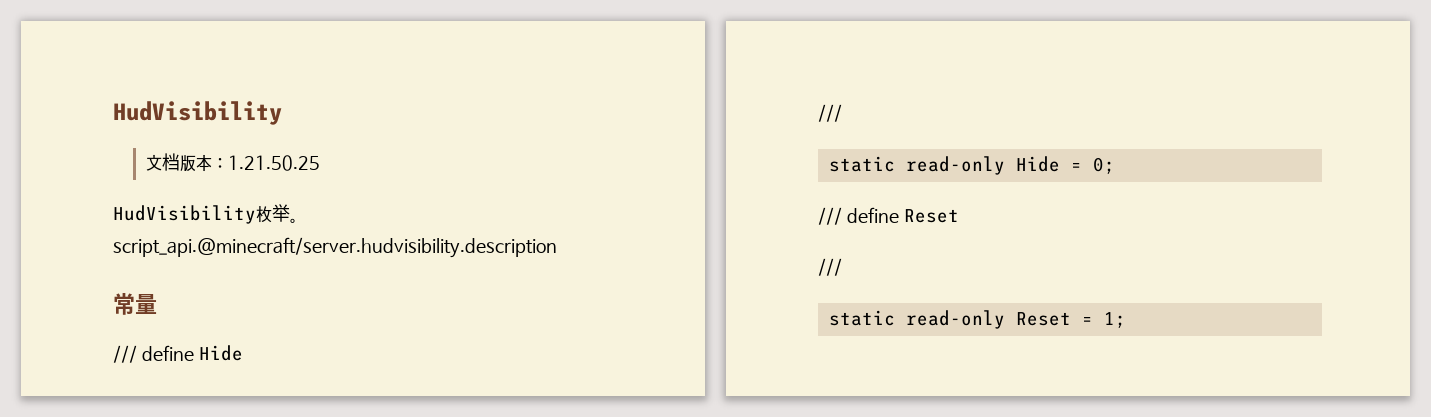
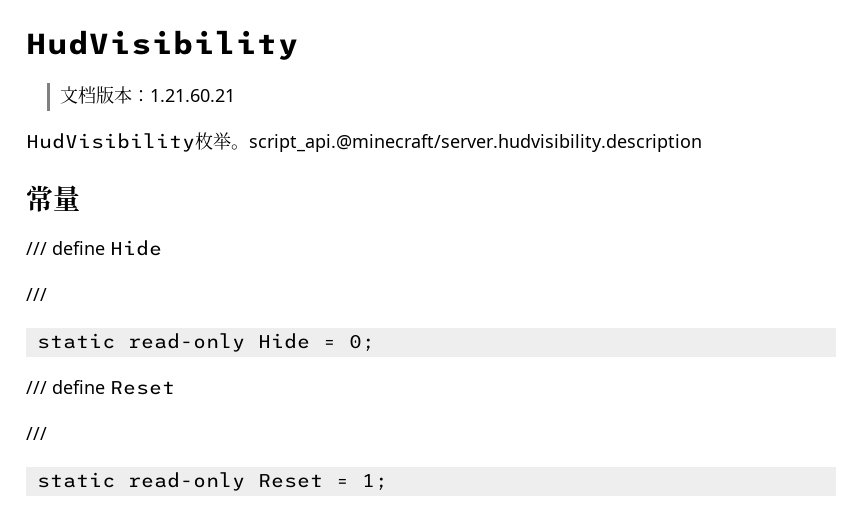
- 文档版本：1.21.50.25
+ 文档版本：1.21.60.21

